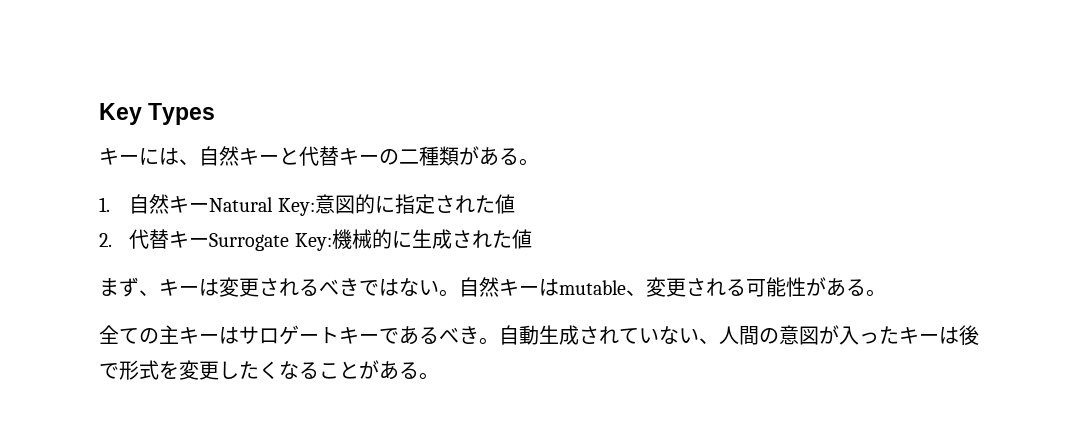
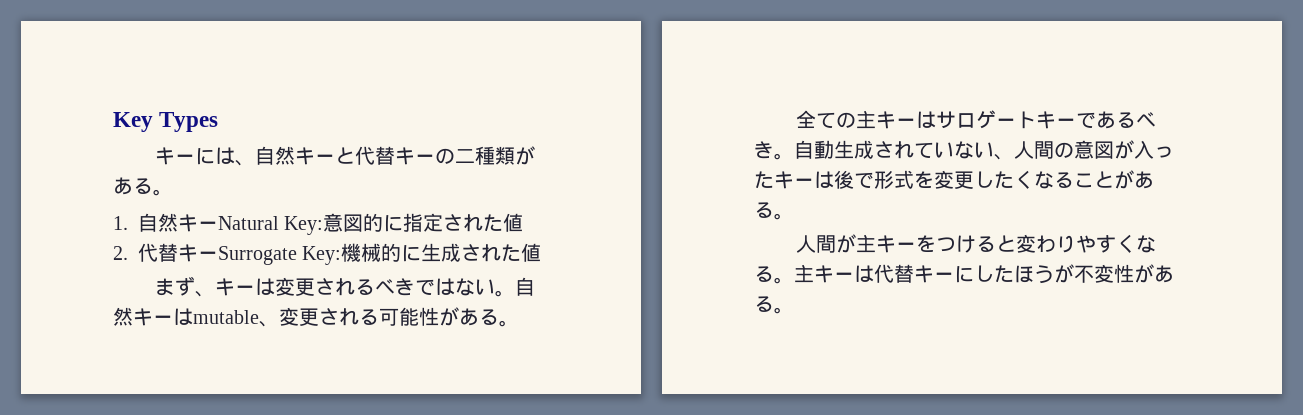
+ 人間が主キーをつけると変わりやすくなる。主キーは代替キーにしたほうが不変性がある。

